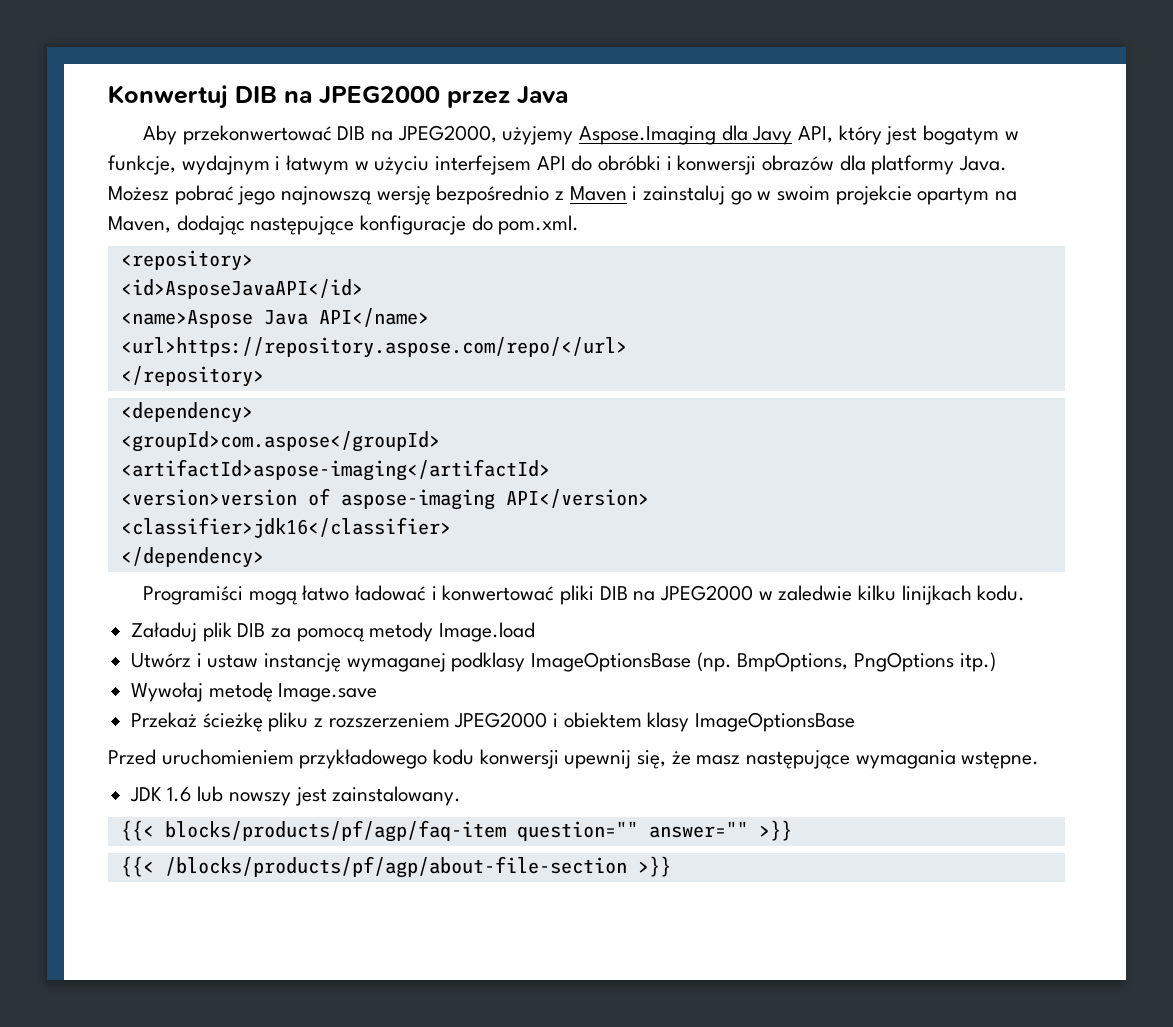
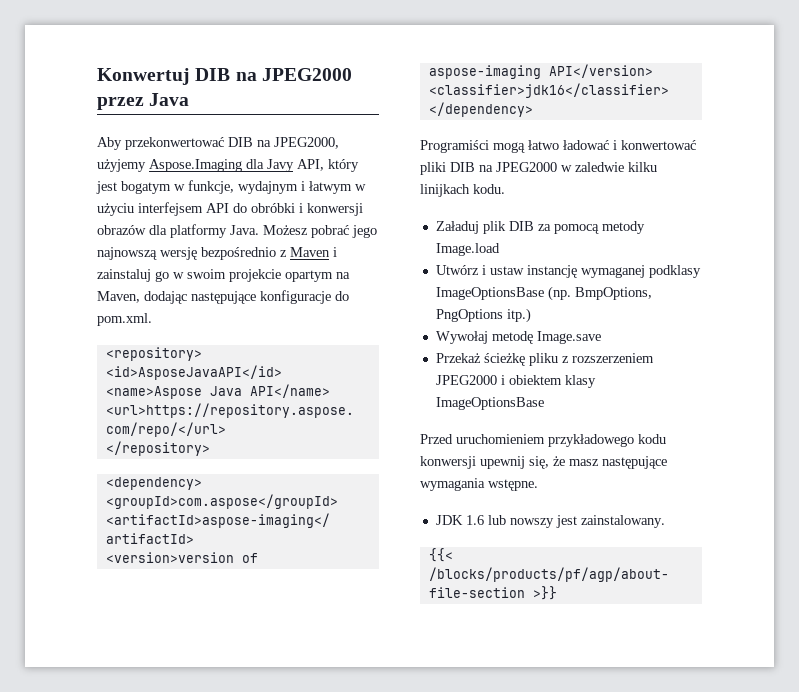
- {{< blocks/products/pf/agp/faq-item question="" answer="" >}}

